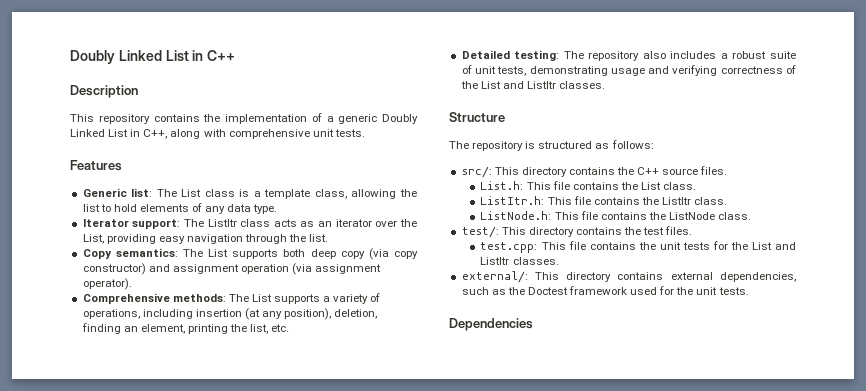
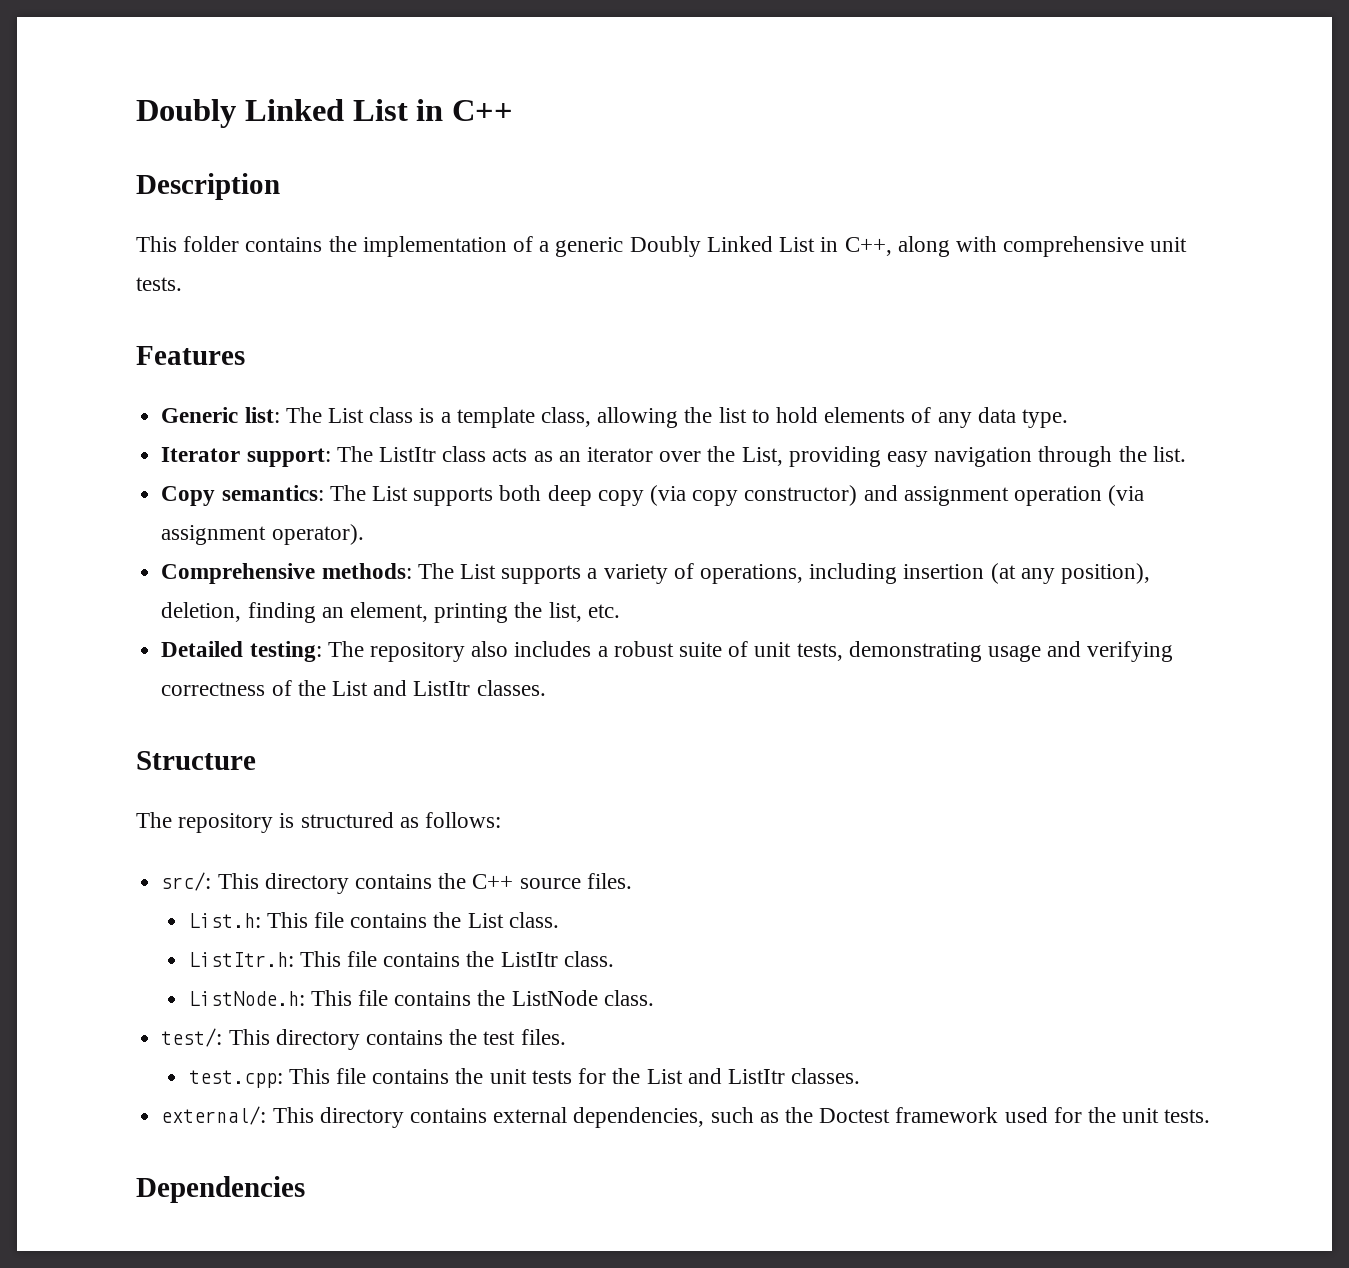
- This repository contains the implementation of a generic Doubly Linked List in C++, along with comprehensive unit tests.
+ This folder contains the implementation of a generic Doubly Linked List in C++, along with comprehensive unit tests.

